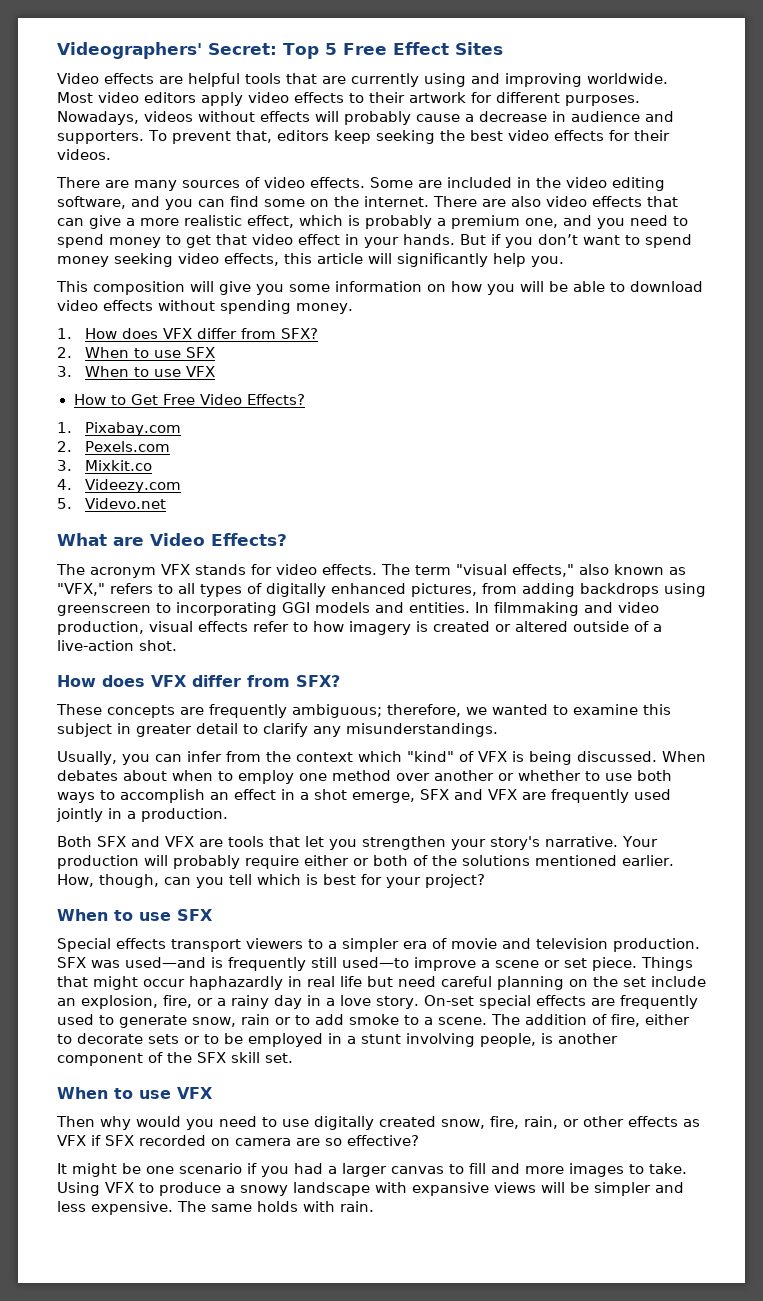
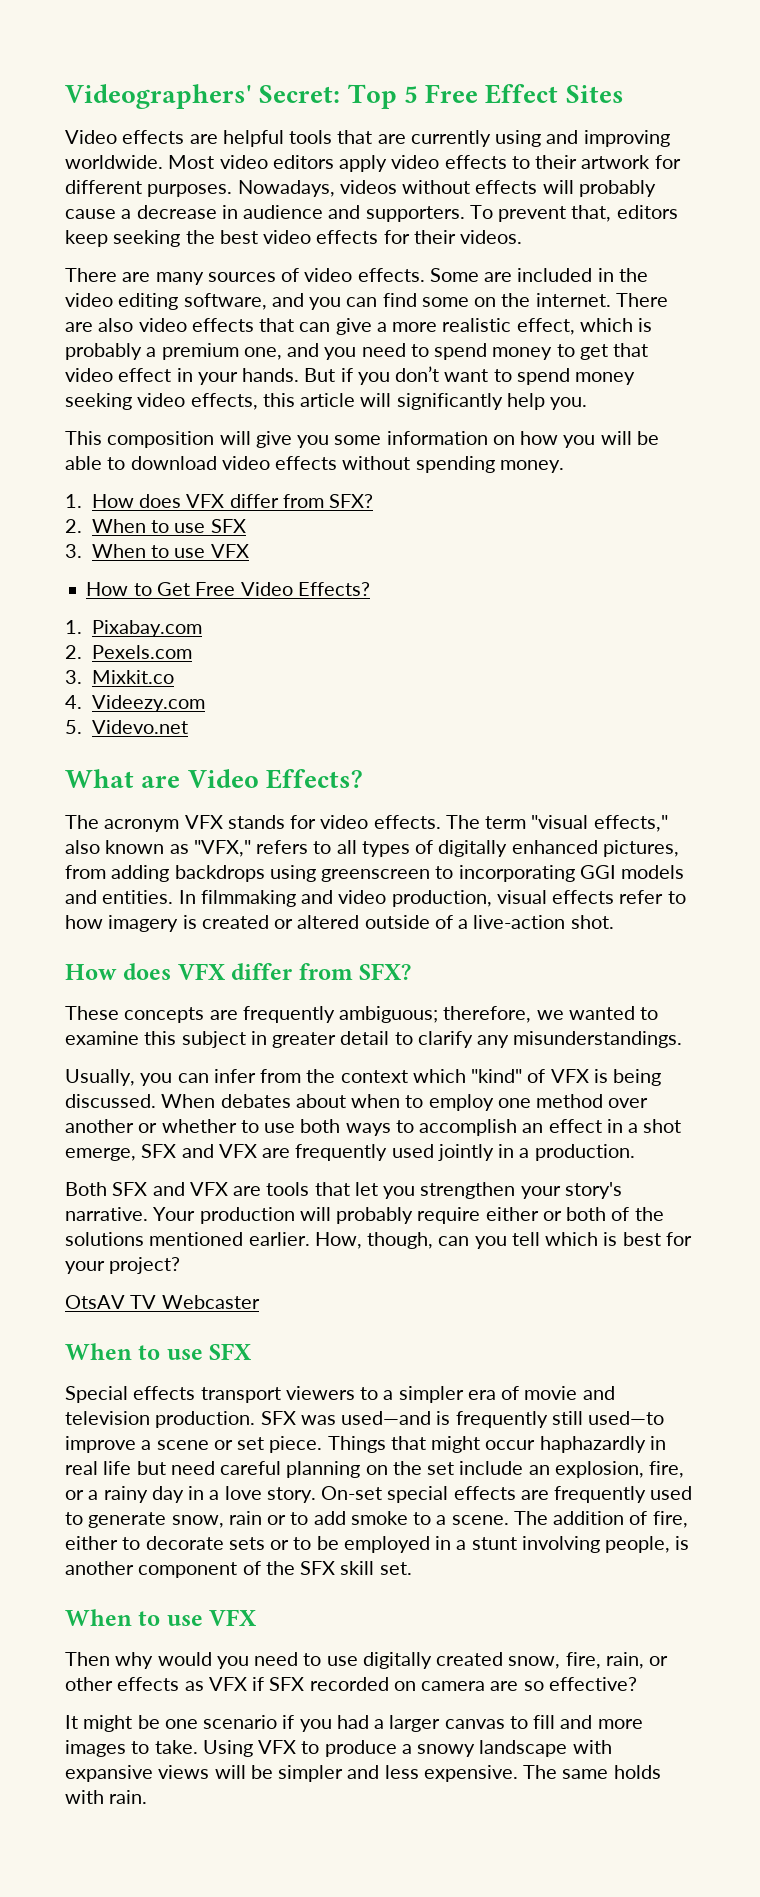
+ OtsAV TV Webcaster

